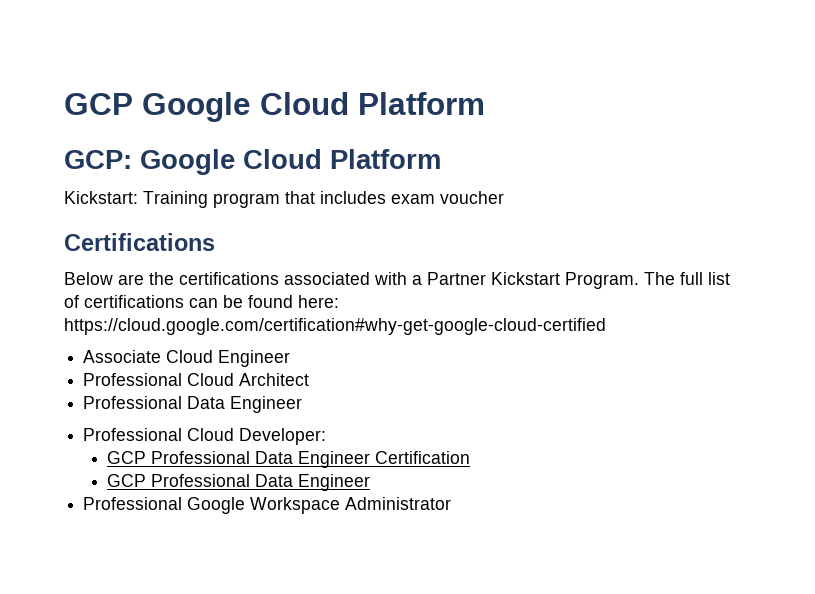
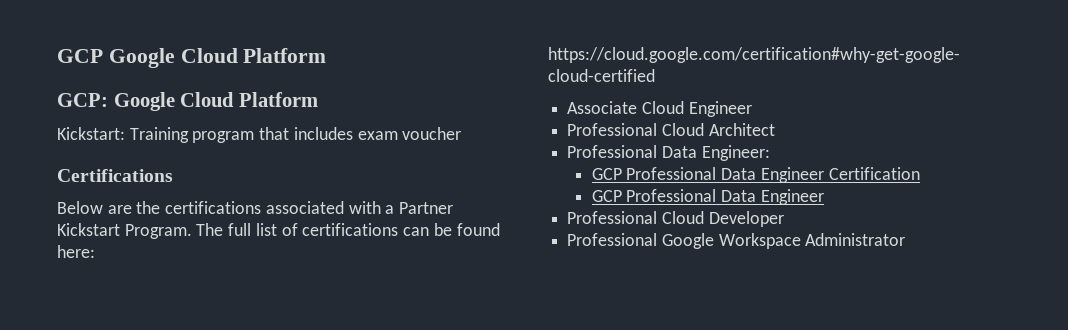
  Professional Cloud Architect
- Professional Data Engineer
- Professional Cloud Developer:
+ Professional Data Engineer:
+ Professional Cloud Developer

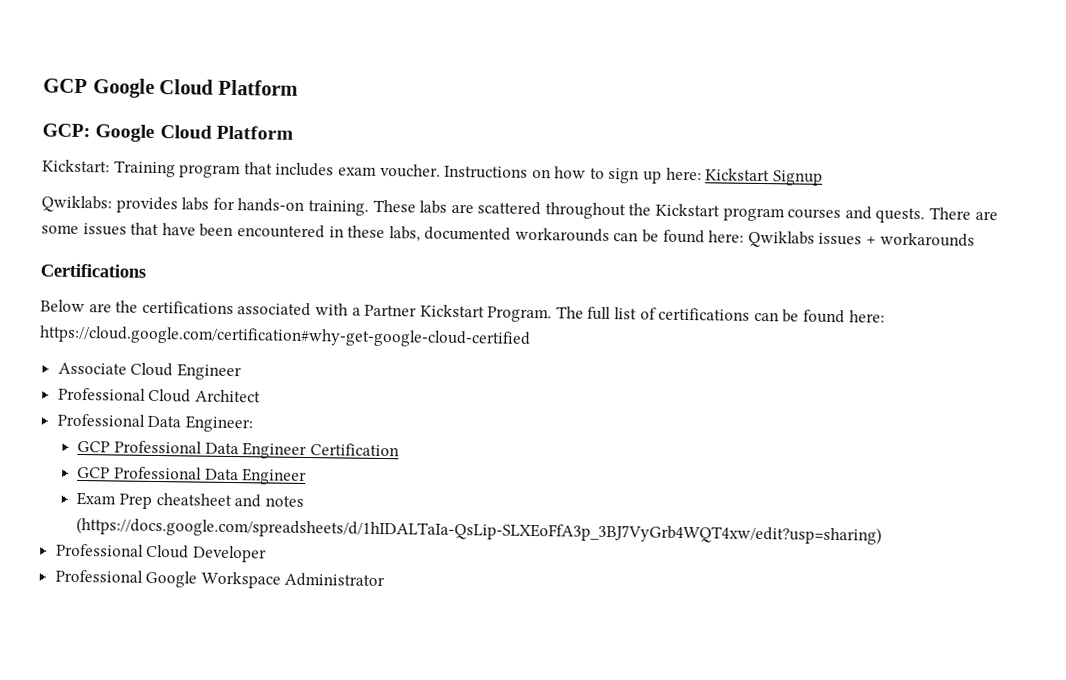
- Kickstart: Training program that includes exam voucher
+ Kickstart: Training program that includes exam voucher. Instructions on how to sign up here: Kickstart Signup
+ Qwiklabs: provides labs for hands-on training. These labs are scattered throughout the Kickstart program courses and quests. There are some issues that have been encountered in these labs, documented workarounds can be found here: Qwiklabs issues + workarounds
+ Exam Prep cheatsheet and notes (https://docs.google.com/spreadsheets/d/1hIDALTaIa-QsLip-SLXEoFfA3p_3BJ7VyGrb4WQT4xw/edit?usp=sharing)

